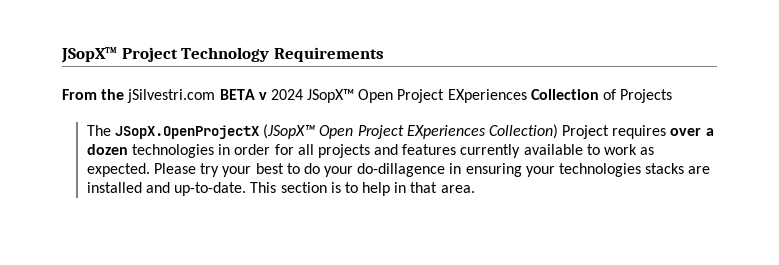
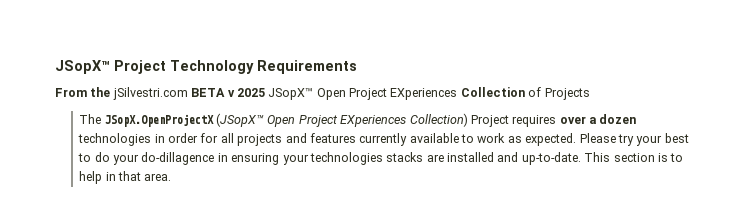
- From the jSilvestri.com BETA v 2024 JSopX™ Open Project EXperiences Collection of Projects
+ From the jSilvestri.com BETA v 2025 JSopX™ Open Project EXperiences Collection of Projects

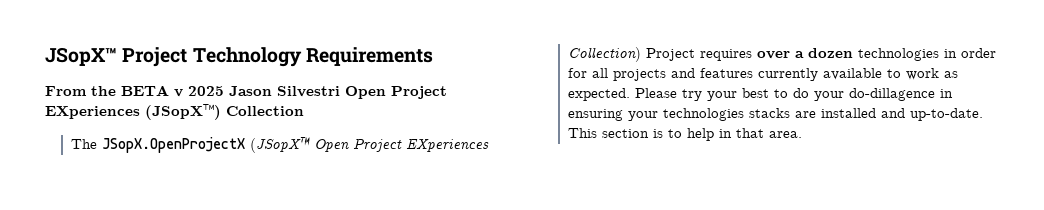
- From the jSilvestri.com BETA v 2025 JSopX™ Open Project EXperiences Collection of Projects
+ From the BETA v 2025 Jason Silvestri Open Project EXperiences (JSopX™) Collection

